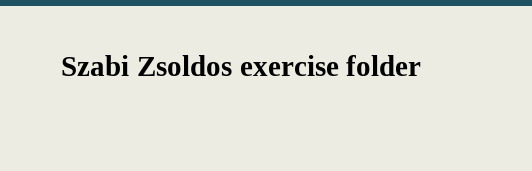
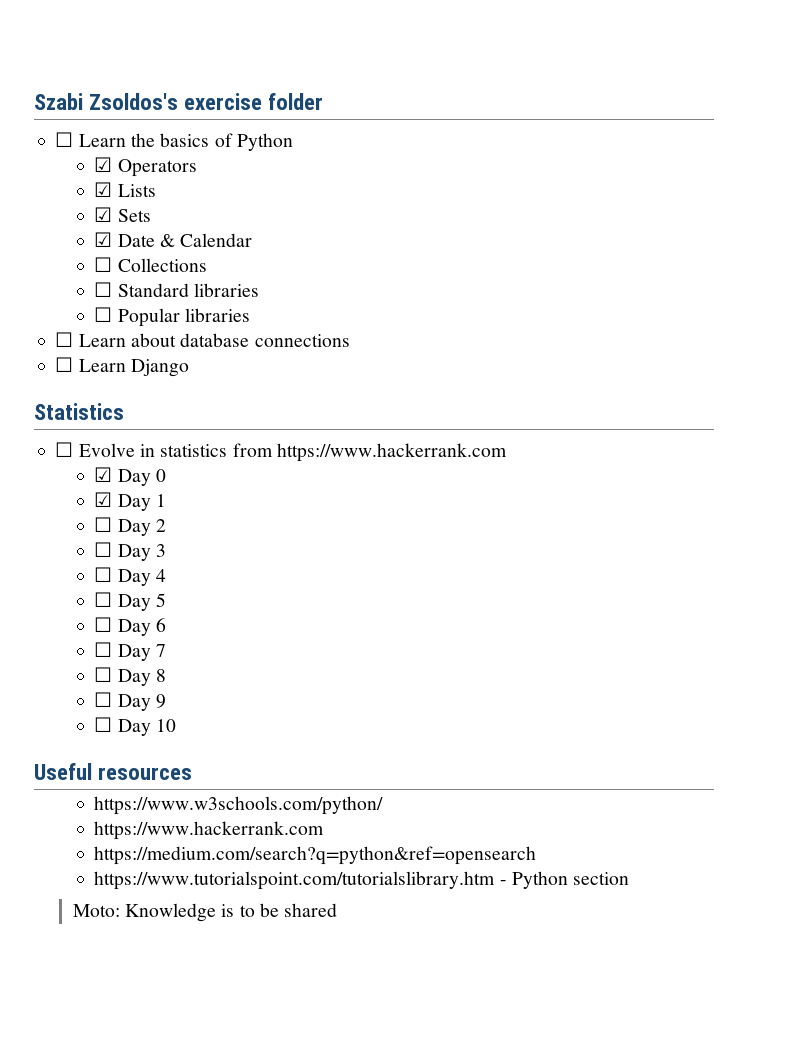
- Szabi Zsoldos exercise folder
+ Szabi Zsoldos's exercise folder
+ ☐ Learn the basics of Python
+ ☑ Operators
+ ☑ Lists
+ ☑ Sets
+ ☑ Date & Calendar
+ ☐ Collections
+ ☐ Standard libraries
+ ☐ Popular libraries
+ ☐ Learn about database connections
+ ☐ Learn Django
+ Statistics
+ ☐ Evolve in statistics from https://www.hackerrank.com
+ ☑ Day 0
+ ☑ Day 1
+ ☐ Day 2
+ ☐ Day 3
+ ☐ Day 4
+ ☐ Day 5
+ ☐ Day 6
+ ☐ Day 7
+ ☐ Day 8
+ ☐ Day 9
+ ☐ Day 10
+ Useful resources
+ https://www.w3schools.com/python/
+ https://www.hackerrank.com
+ https://medium.com/search?q=python&ref=opensearch
+ https://www.tutorialspoint.com/tutorialslibrary.htm - Python section
+ Moto: Knowledge is to be shared

